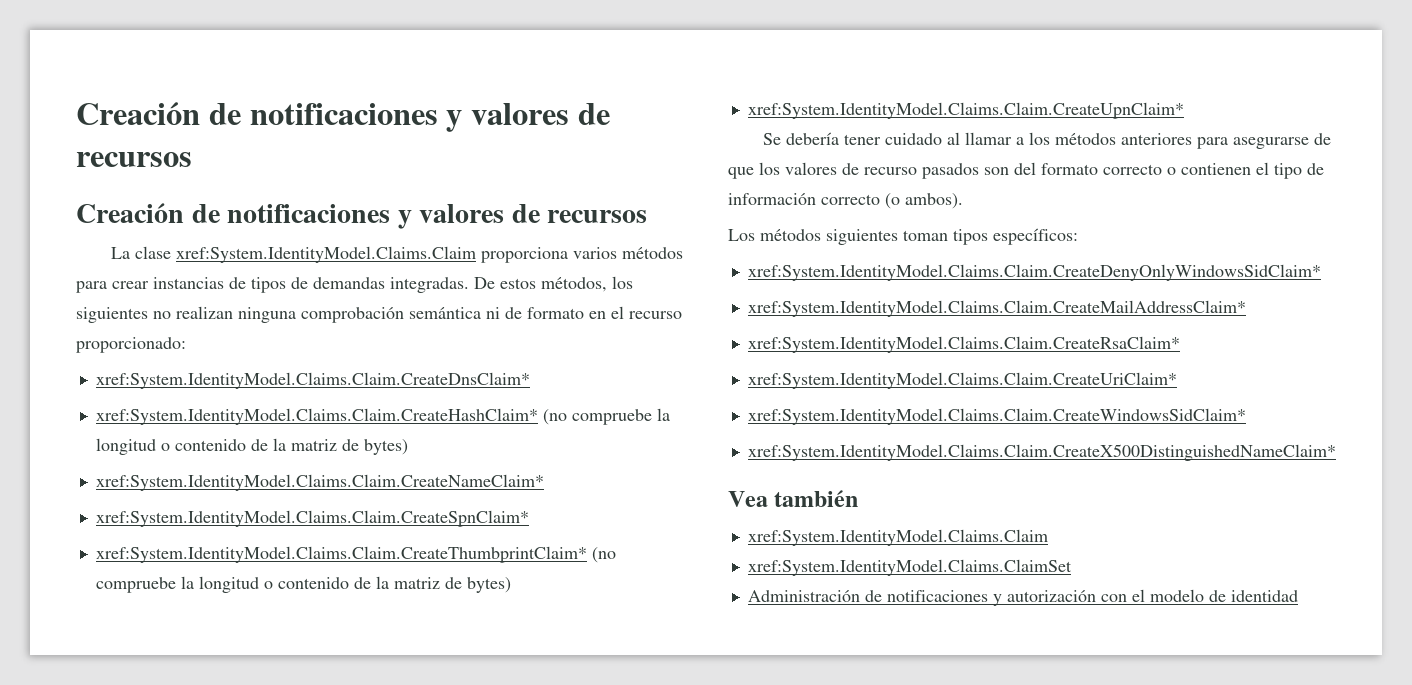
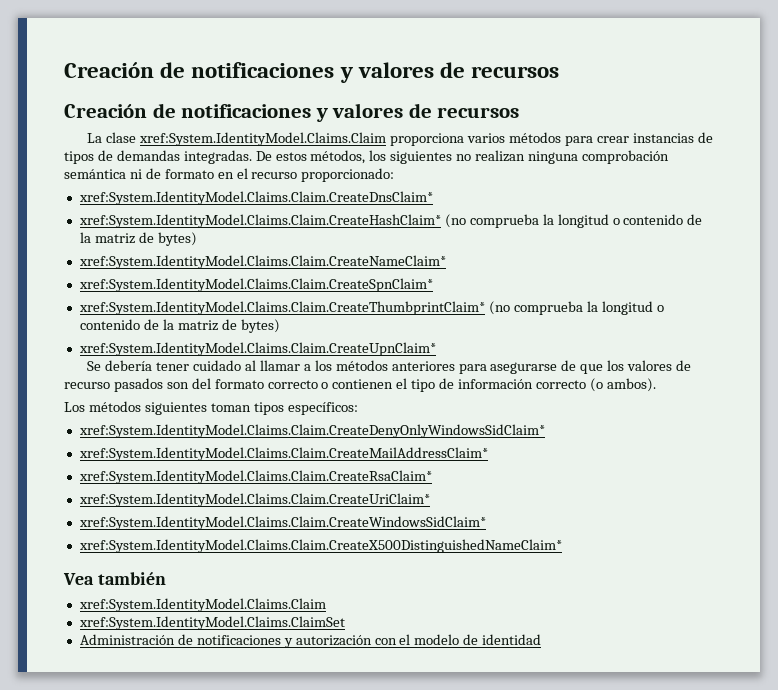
- xref:System.IdentityModel.Claims.Claim.CreateHashClaim* (no compruebe la longitud o contenido de la matriz de bytes)
+ xref:System.IdentityModel.Claims.Claim.CreateHashClaim* (no comprueba la longitud o contenido de la matriz de bytes)
- xref:System.IdentityModel.Claims.Claim.CreateThumbprintClaim* (no compruebe la longitud o contenido de la matriz de bytes)
+ xref:System.IdentityModel.Claims.Claim.CreateThumbprintClaim* (no comprueba la longitud o contenido de la matriz de bytes)

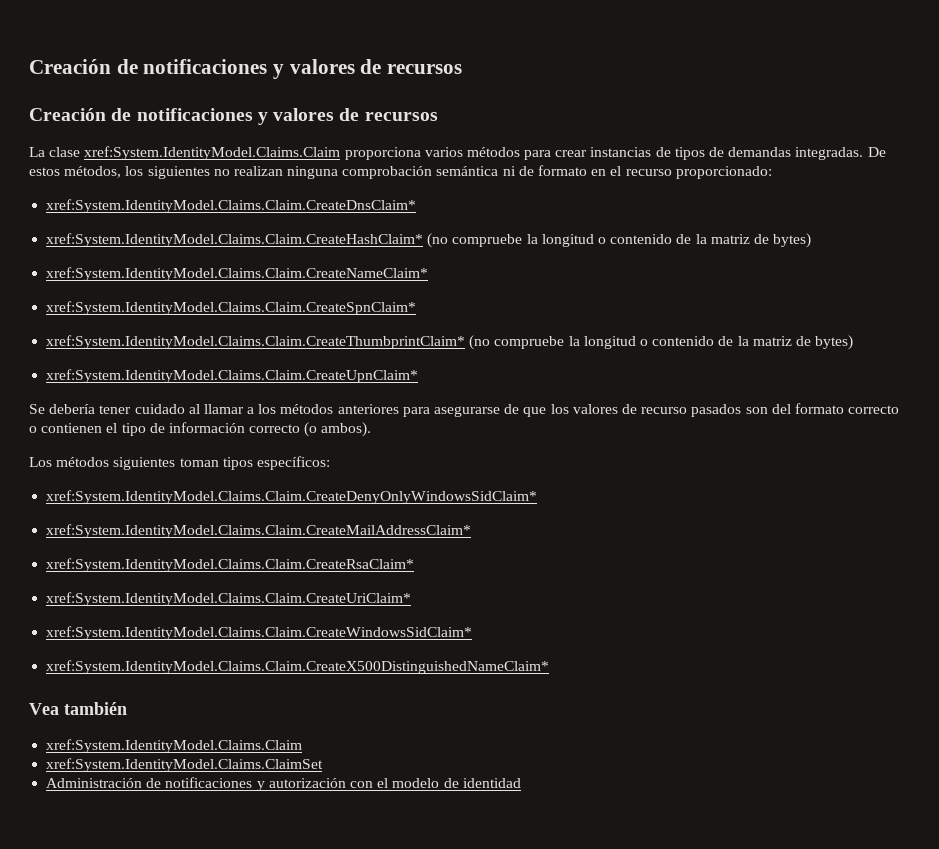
- xref:System.IdentityModel.Claims.Claim.CreateHashClaim* (no comprueba la longitud o contenido de la matriz de bytes)
+ xref:System.IdentityModel.Claims.Claim.CreateHashClaim* (no compruebe la longitud o contenido de la matriz de bytes)
- xref:System.IdentityModel.Claims.Claim.CreateThumbprintClaim* (no comprueba la longitud o contenido de la matriz de bytes)
+ xref:System.IdentityModel.Claims.Claim.CreateThumbprintClaim* (no compruebe la longitud o contenido de la matriz de bytes)

